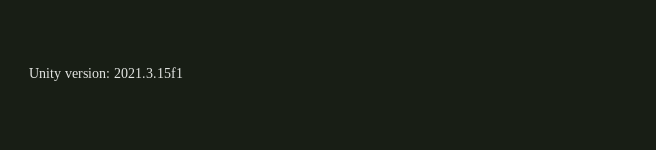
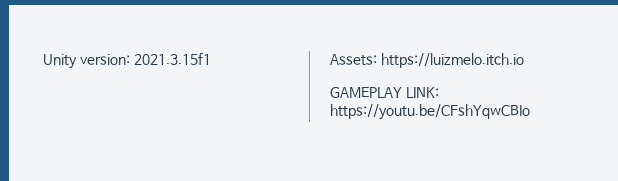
+ Assets: https://luizmelo.itch.io
+ GAMEPLAY LINK: https://youtu.be/CFshYqwCBIo

